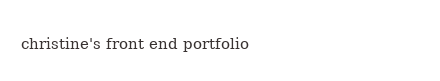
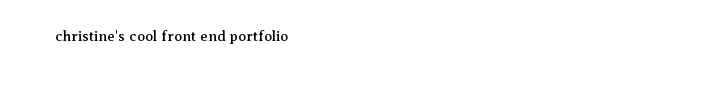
- christine's front end portfolio
+ christine's cool front end portfolio

